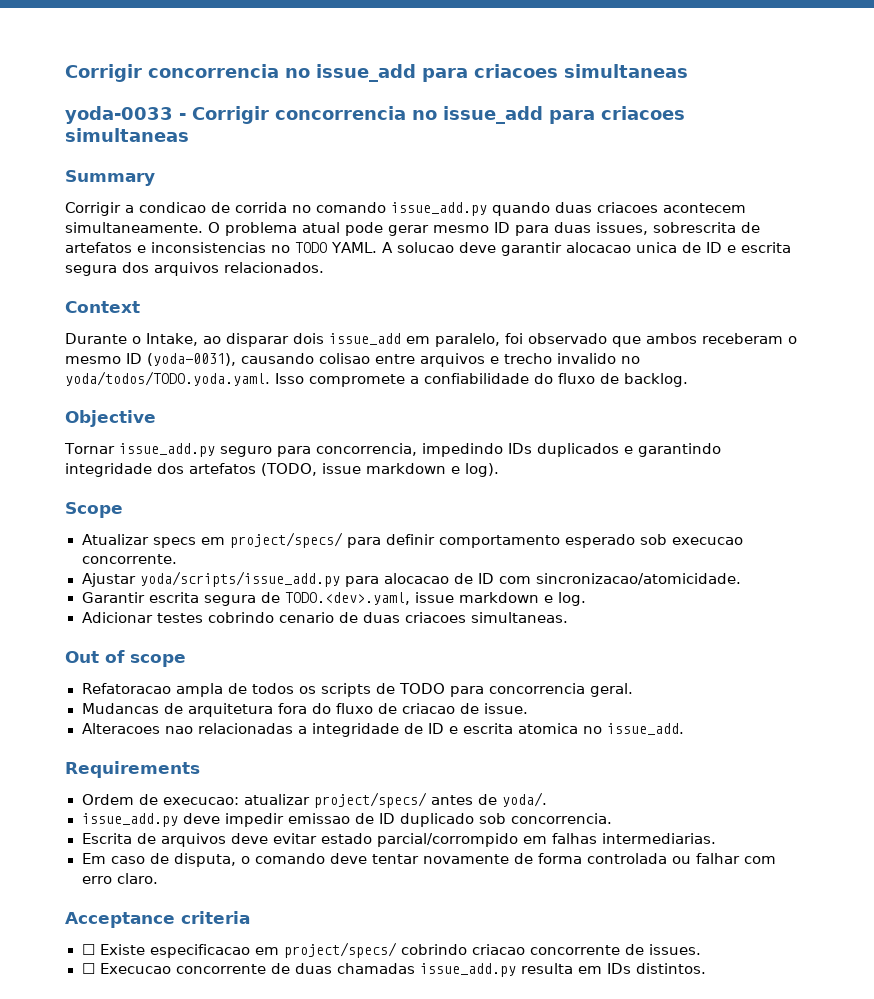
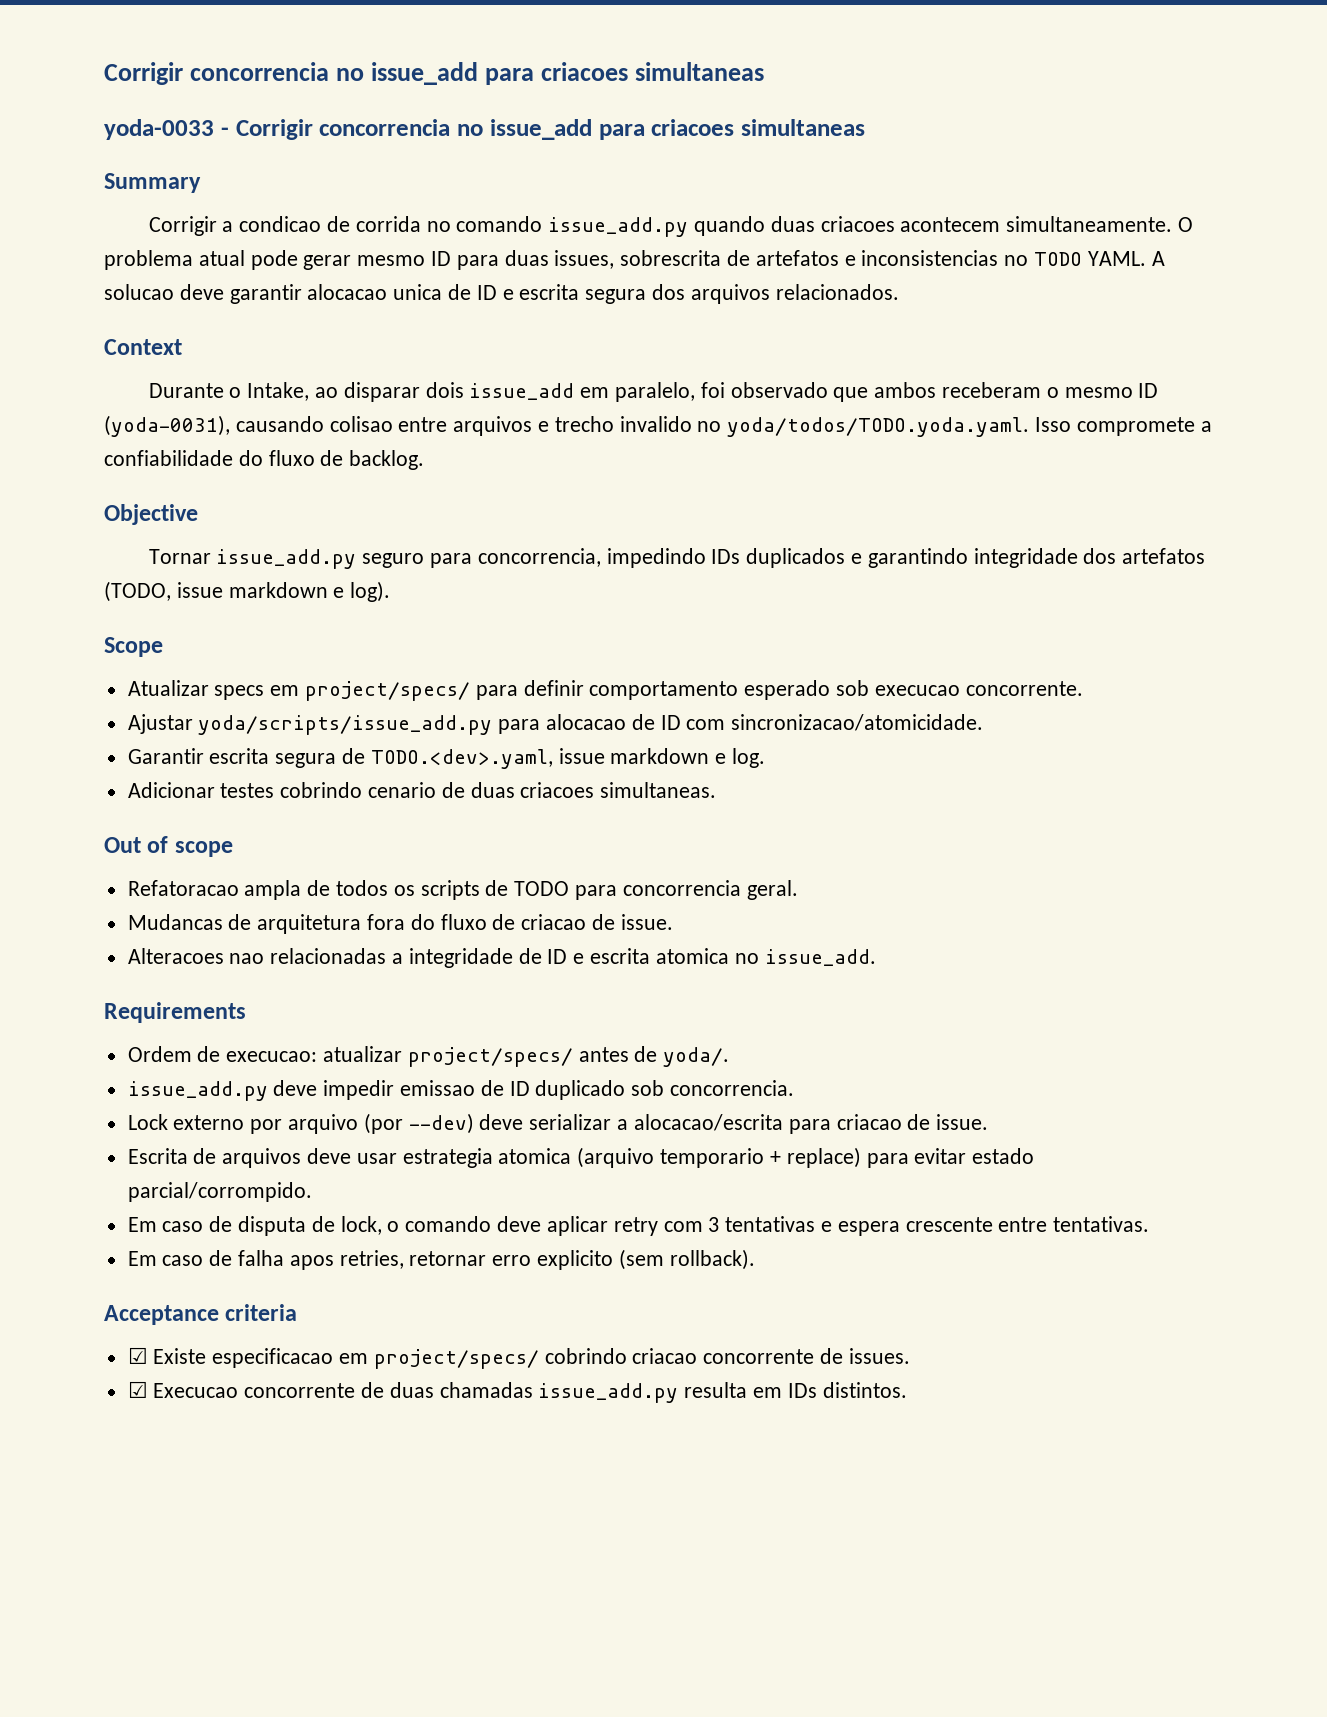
- Escrita de arquivos deve evitar estado parcial/corrompido em falhas intermediarias.
- Em caso de disputa, o comando deve tentar novamente de forma controlada ou falhar com erro claro.
+ Lock externo por arquivo (por --dev) deve serializar a alocacao/escrita para criacao de issue.
+ Escrita de arquivos deve usar estrategia atomica (arquivo temporario + replace) para evitar estado parcial/corrompido.
+ Em caso de disputa de lock, o comando deve aplicar retry com 3 tentativas e espera crescente entre tentativas.
+ Em caso de falha apos retries, retornar erro explicito (sem rollback).
- ☐ Existe especificacao em project/specs/ cobrindo criacao concorrente de issues.
+ ☑ Existe especificacao em project/specs/ cobrindo criacao concorrente de issues.
- ☐ Execucao concorrente de duas chamadas issue_add.py resulta em IDs distintos.
+ ☑ Execucao concorrente de duas chamadas issue_add.py resulta em IDs distintos.

